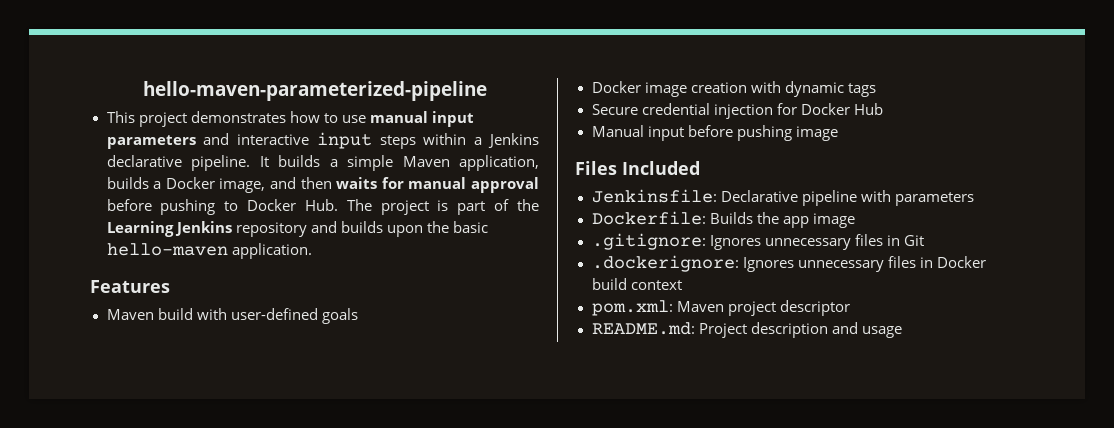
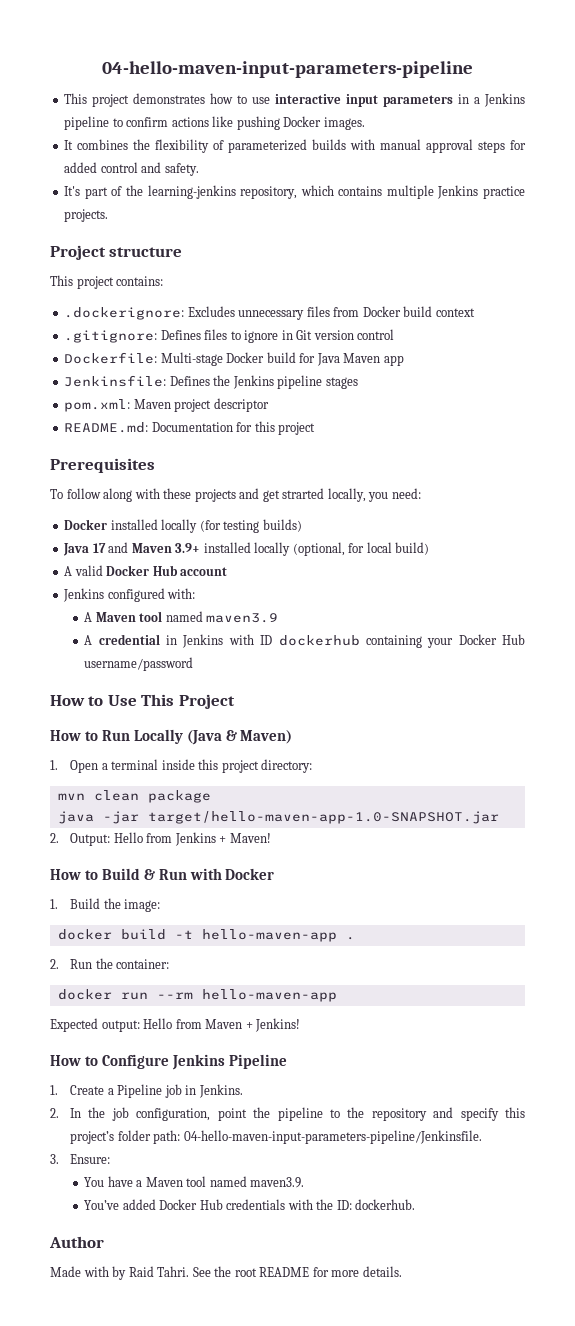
- hello-maven-parameterized-pipeline
+ 04-hello-maven-input-parameters-pipeline
- This project demonstrates how to use manual input parameters and interactive input steps within a Jenkins declarative pipeline. It builds a simple Maven application, builds a Docker image, and then waits for manual approval before pushing to Docker Hub. The project is part of the Learning Jenkins repository and builds upon the basic hello-maven application.
- Features
- Maven build with user-defined goals
- Docker image creation with dynamic tags
- Secure credential injection for Docker Hub
- Manual input before pushing image
- Files Included
- Jenkinsfile: Declarative pipeline with parameters
- Dockerfile: Builds the app image
- .gitignore: Ignores unnecessary files in Git
- .dockerignore: Ignores unnecessary files in Docker build context
+ This project demonstrates how to use interactive input parameters in a Jenkins pipeline to confirm actions like pushing Docker images.
+ It combines the flexibility of parameterized builds with manual approval steps for added control and safety.
+ It's part of the learning-jenkins repository, which contains multiple Jenkins practice projects.
+ Project structure
+ This project contains:
+ .dockerignore: Excludes unnecessary files from Docker build context
+ .gitignore: Defines files to ignore in Git version control
+ Dockerfile: Multi-stage Docker build for Java Maven app
+ Jenkinsfile: Defines the Jenkins pipeline stages
- README.md: Project description and usage
+ README.md: Documentation for this project
+ Prerequisites
+ To follow along with these projects and get strarted locally, you need:
+ Docker installed locally (for testing builds)
+ Java 17 and Maven 3.9+ installed locally (optional, for local build)
+ A valid Docker Hub account
+ Jenkins configured with:
+ A Maven tool named maven3.9
+ A credential in Jenkins with ID dockerhub containing your Docker Hub username/password
+ How to Use This Project
+ How to Run Locally (Java & Maven)
+ 1. Open a terminal inside this project directory:
+ mvn clean package
+ java -jar target/hello-maven-app-1.0-SNAPSHOT.jar
+ 2. Output: Hello from Jenkins + Maven!
+ How to Build & Run with Docker
+ 1. Build the image:
+ docker build -t hello-maven-app .
+ 2. Run the container:
+ docker run --rm hello-maven-app
+ Expected output: Hello from Maven + Jenkins!
+ How to Configure Jenkins Pipeline
+ 1. Create a Pipeline job in Jenkins.
+ 2. In the job configuration, point the pipeline to the repository and specify this project’s folder path: 04-hello-maven-input-parameters-pipeline/Jenkinsfile.
+ 3. Ensure:
+ You have a Maven tool named maven3.9.
+ You’ve added Docker Hub credentials with the ID: dockerhub.
+ Author
+ Made with by Raid Tahri. See the root README for more details.

